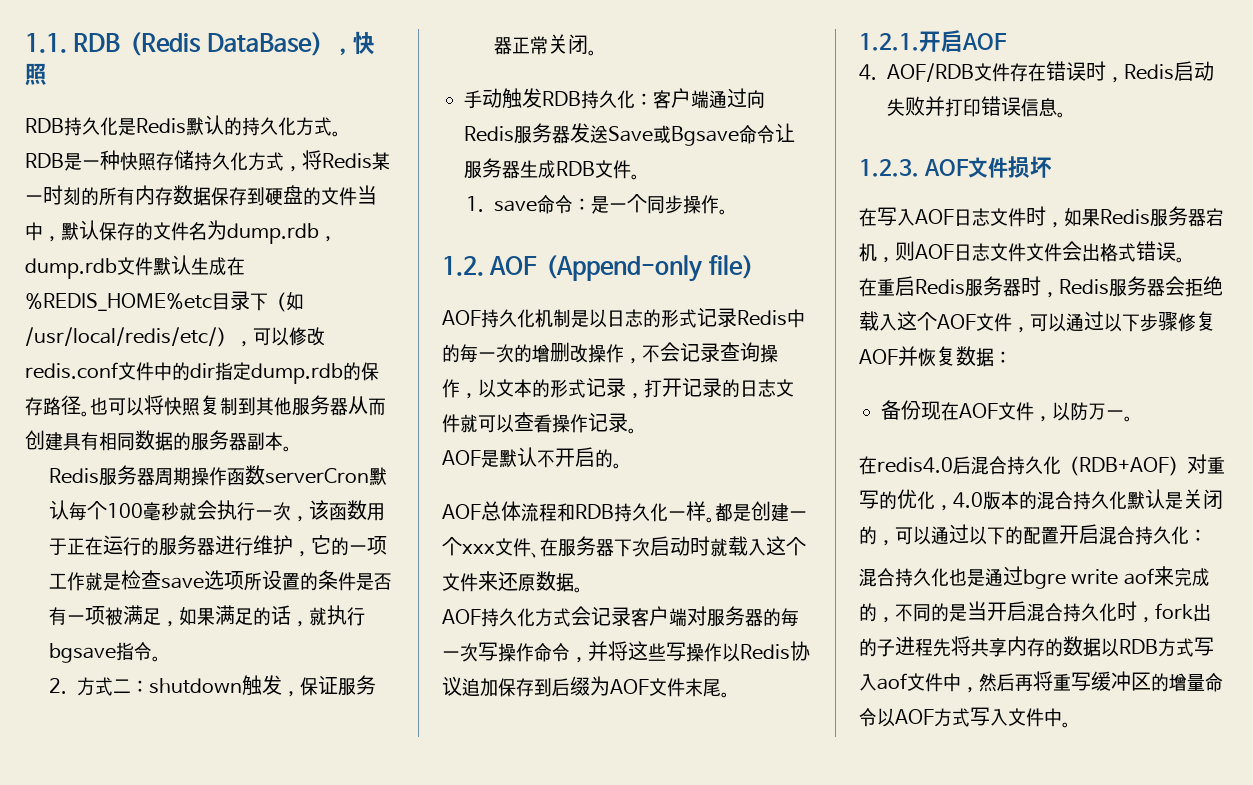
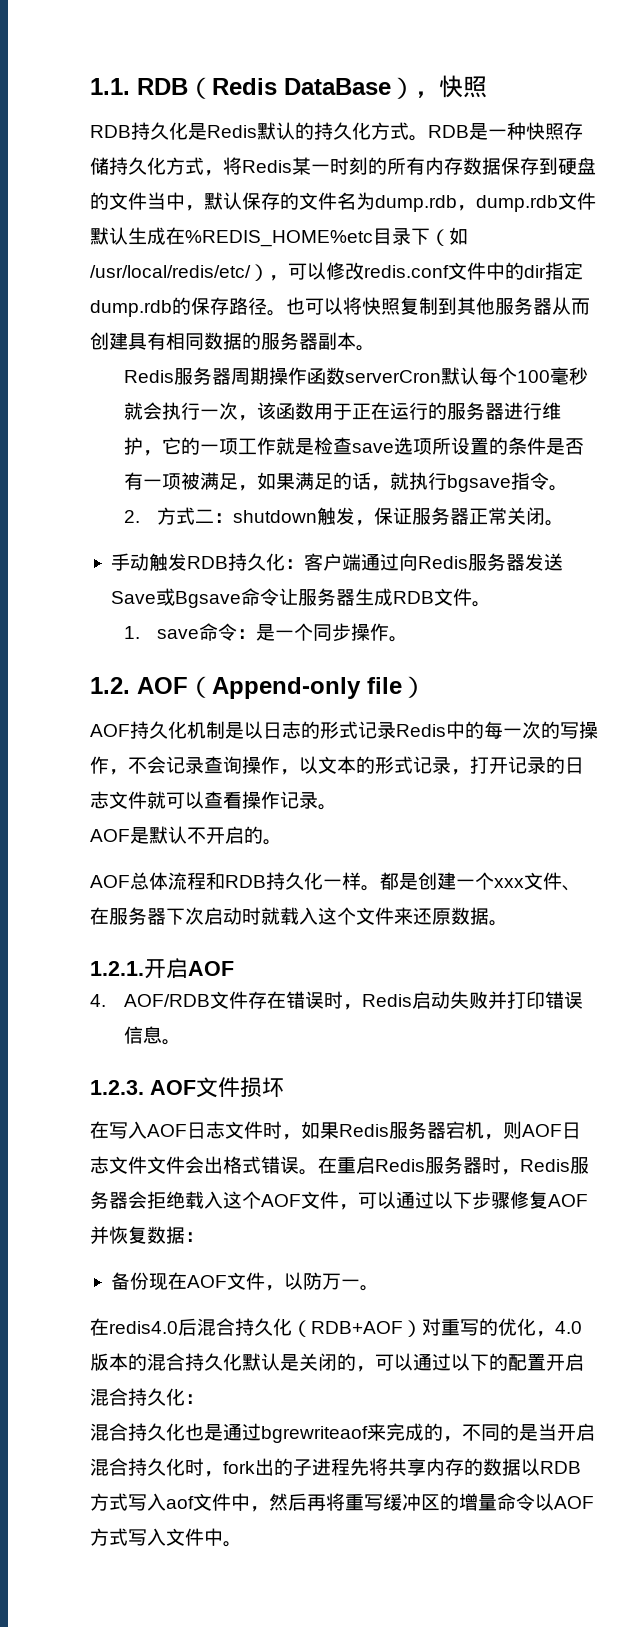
- RDB持久化是Redis默认的持久化方式。
- RDB是一种快照存储持久化方式，将Redis某一时刻的所有内存数据保存到硬盘的文件当中，默认保存的文件名为dump.rdb，dump.rdb文件默认生成在%REDIS_HOME%etc目录下（如/usr/local/redis/etc/），可以修改redis.conf文件中的dir指定dump.rdb的保存路径。
+ RDB持久化是Redis默认的持久化方式。RDB是一种快照存储持久化方式，将Redis某一时刻的所有内存数据保存到硬盘的文件当中，默认保存的文件名为dump.rdb，dump.rdb文件默认生成在%REDIS_HOME%etc目录下（如/usr/local/redis/etc/），可以修改redis.conf文件中的dir指定dump.rdb的保存路径。
- AOF持久化机制是以日志的形式记录Redis中的每一次的增删改操作，不会记录查询操作，以文本的形式记录，打开记录的日志文件就可以查看操作记录。
+ AOF持久化机制是以日志的形式记录Redis中的每一次的写操作，不会记录查询操作，以文本的形式记录，打开记录的日志文件就可以查看操作记录。
- AOF持久化方式会记录客户端对服务器的每一次写操作命令，并将这些写操作以Redis协议追加保存到后缀为AOF文件末尾。
- 在写入AOF日志文件时，如果Redis服务器宕机，则AOF日志文件文件会出格式错误。
- 在重启Redis服务器时，Redis服务器会拒绝载入这个AOF文件，可以通过以下步骤修复AOF并恢复数据：
+ 在写入AOF日志文件时，如果Redis服务器宕机，则AOF日志文件文件会出格式错误。在重启Redis服务器时，Redis服务器会拒绝载入这个AOF文件，可以通过以下步骤修复AOF并恢复数据：
- 混合持久化也是通过bgre write aof来完成的，不同的是当开启混合持久化时，fork出的子进程先将共享内存的数据以RDB方式写入aof文件中，然后再将重写缓冲区的增量命令以AOF方式写入文件中。
+ 混合持久化也是通过bgrewriteaof来完成的，不同的是当开启混合持久化时，fork出的子进程先将共享内存的数据以RDB方式写入aof文件中，然后再将重写缓冲区的增量命令以AOF方式写入文件中。

